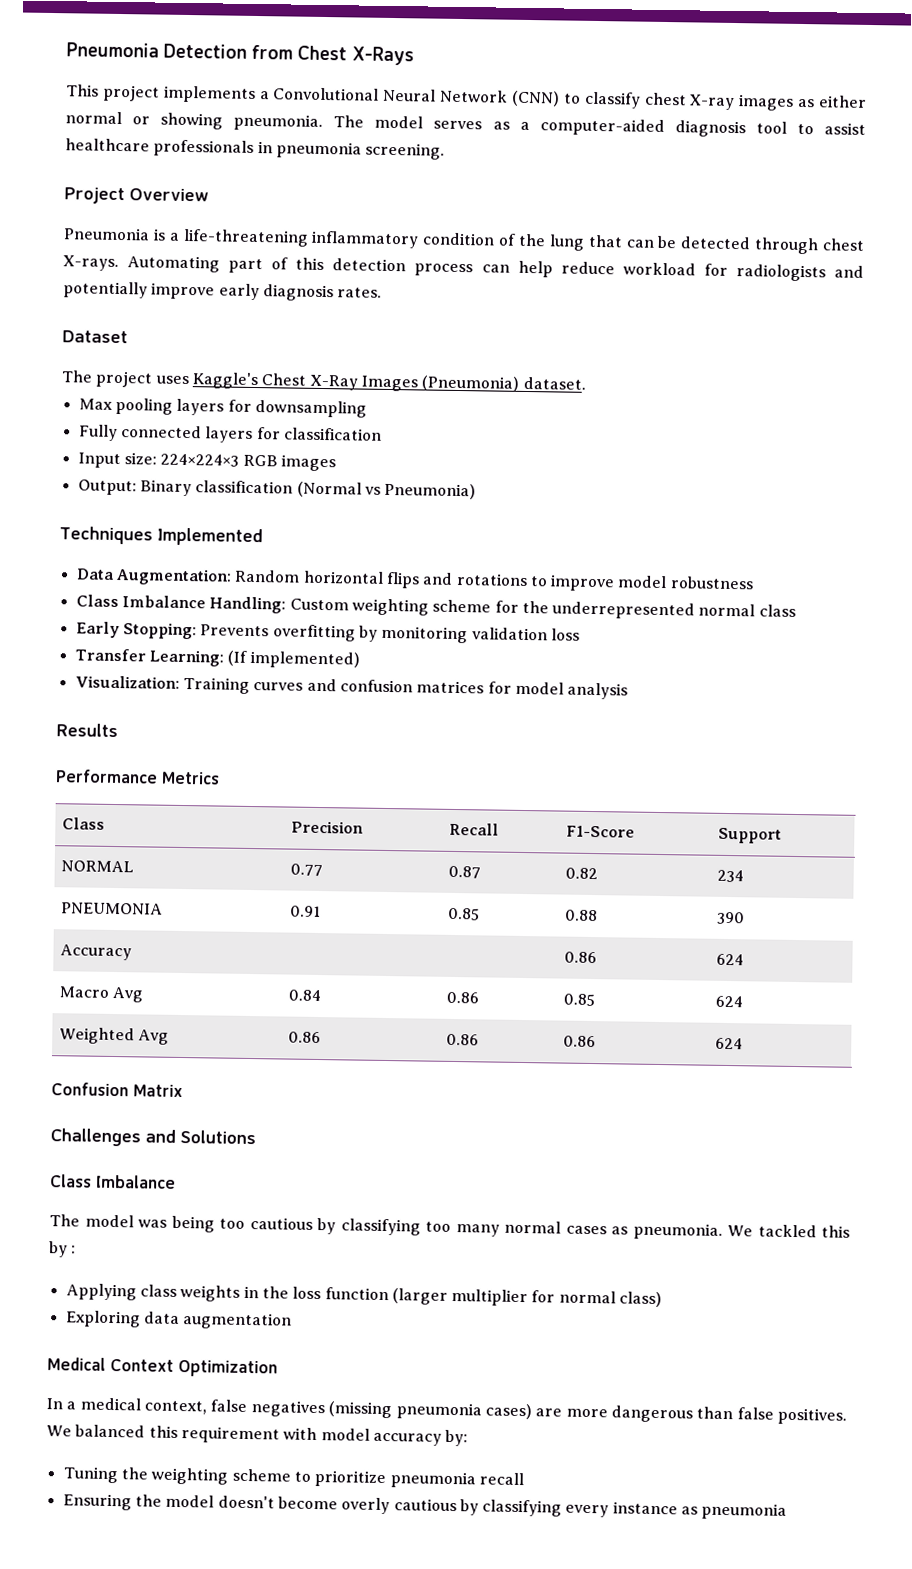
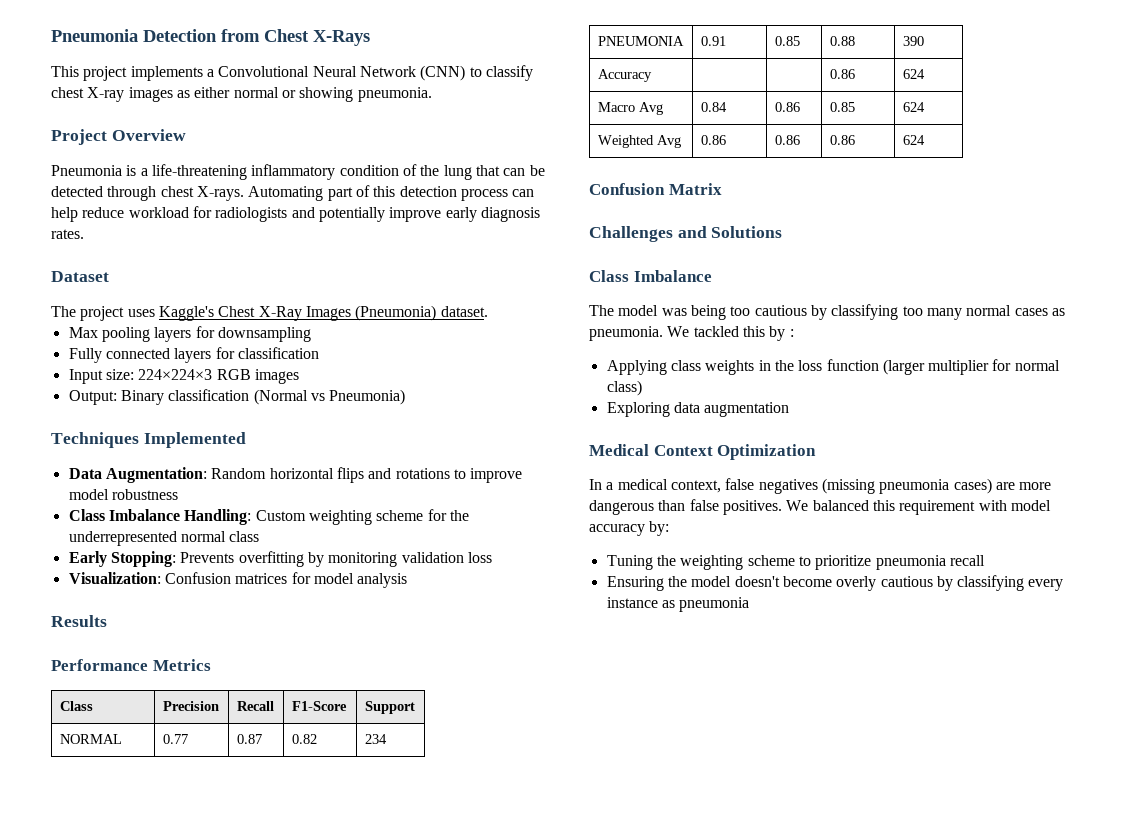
- The model serves as a computer-aided diagnosis tool to assist healthcare professionals in pneumonia screening.
- Transfer Learning: (If implemented)
- Visualization: Training curves and confusion matrices for model analysis
+ Visualization: Confusion matrices for model analysis

